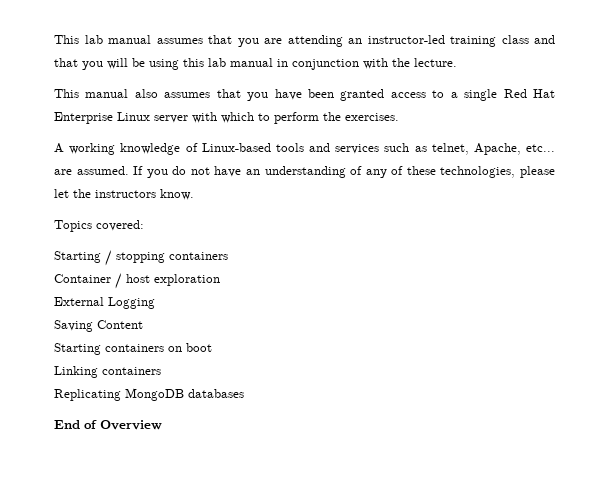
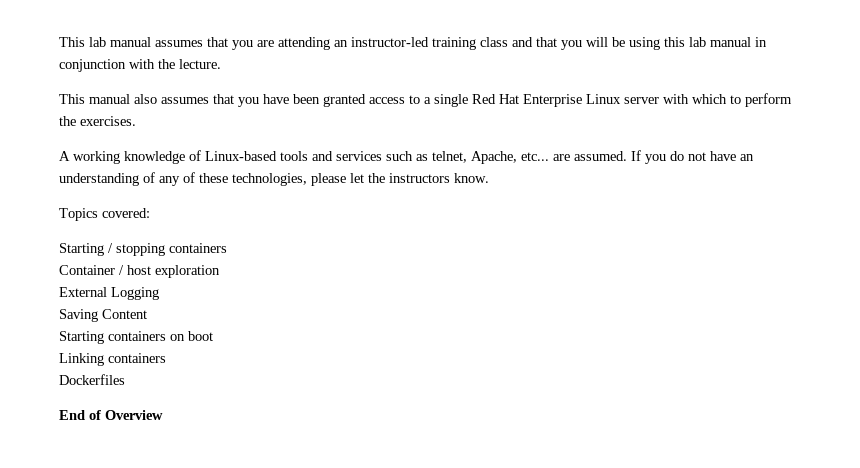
- Replicating MongoDB databases
+ Dockerfiles

